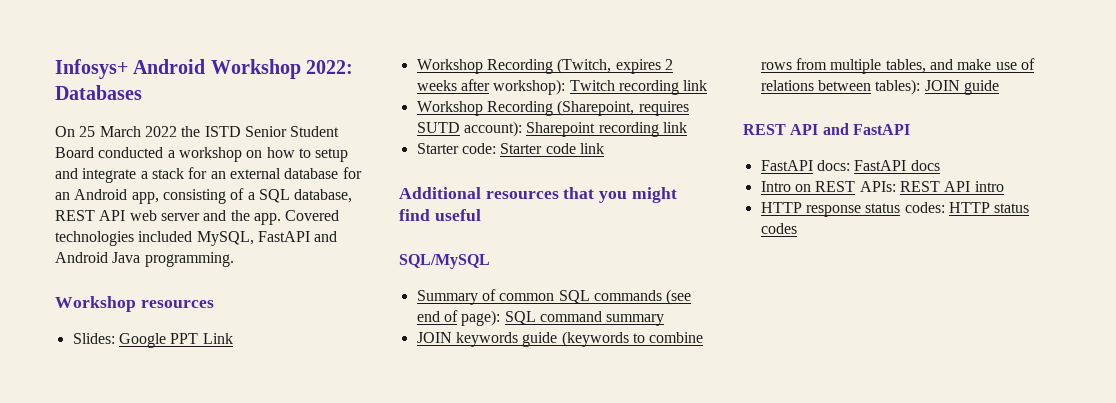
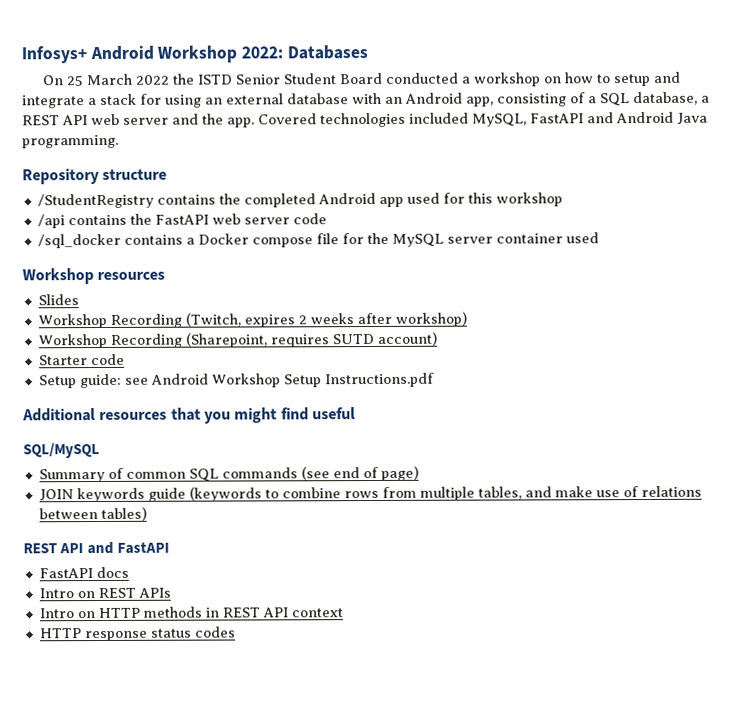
- On 25 March 2022 the ISTD Senior Student Board conducted a workshop on how to setup and integrate a stack for an external database for an Android app, consisting of a SQL database, REST API web server and the app.
+ On 25 March 2022 the ISTD Senior Student Board conducted a workshop on how to setup and integrate a stack for using an external database with an Android app, consisting of a SQL database, a REST API web server and the app.
+ Repository structure
+ /StudentRegistry contains the completed Android app used for this workshop
+ /api contains the FastAPI web server code
+ /sql_docker contains a Docker compose file for the MySQL server container used
  Workshop resources
- Slides: Google PPT Link
+ Slides
- Workshop Recording (Twitch, expires 2 weeks after workshop): Twitch recording link
+ Workshop Recording (Twitch, expires 2 weeks after workshop)
- Workshop Recording (Sharepoint, requires SUTD account): Sharepoint recording link
- Starter code: Starter code link
+ Workshop Recording (Sharepoint, requires SUTD account)
+ Starter code
+ Setup guide: see Android Workshop Setup Instructions.pdf
- Summary of common SQL commands (see end of page): SQL command summary
+ Summary of common SQL commands (see end of page)
- JOIN keywords guide (keywords to combine rows from multiple tables, and make use of relations between tables): JOIN guide
+ JOIN keywords guide (keywords to combine rows from multiple tables, and make use of relations between tables)
- FastAPI docs: FastAPI docs
+ FastAPI docs
- Intro on REST APIs: REST API intro
+ Intro on REST APIs
+ Intro on HTTP methods in REST API context
- HTTP response status codes: HTTP status codes
+ HTTP response status codes

